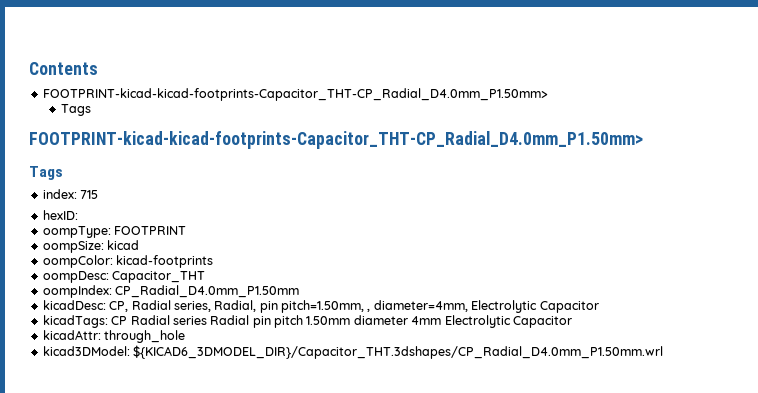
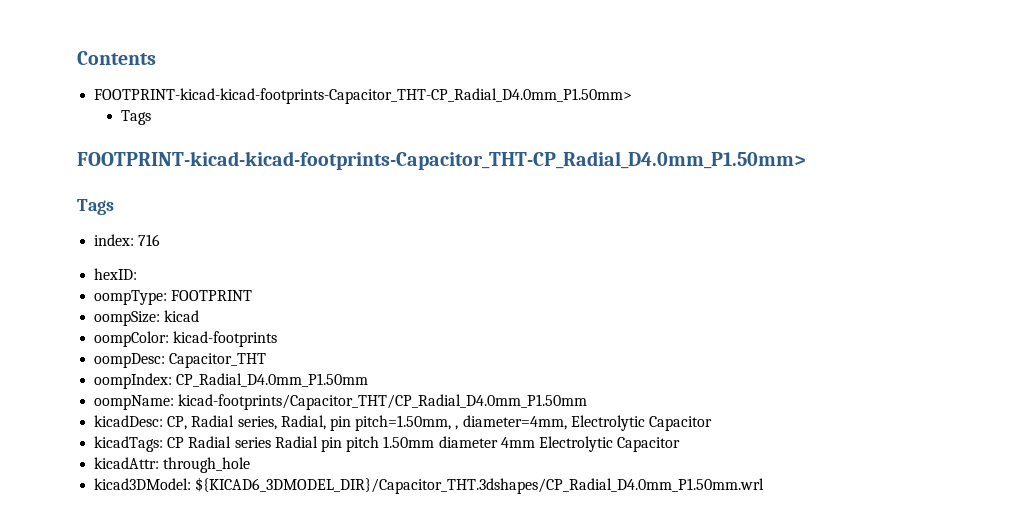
- index: 715
+ index: 716
+ oompName: kicad-footprints/Capacitor_THT/CP_Radial_D4.0mm_P1.50mm

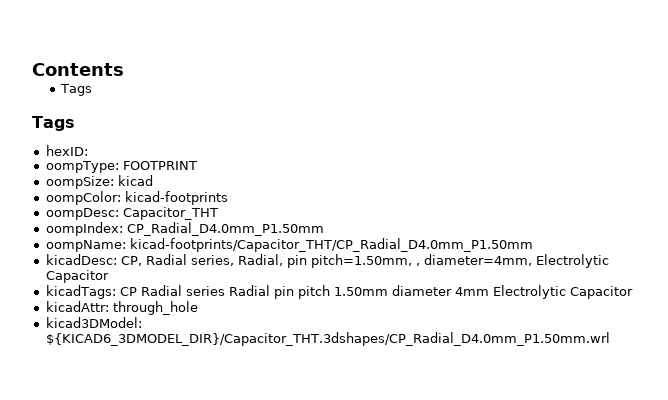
  Contents
- FOOTPRINT-kicad-kicad-footprints-Capacitor_THT-CP_Radial_D4.0mm_P1.50mm>
  Tags
- FOOTPRINT-kicad-kicad-footprints-Capacitor_THT-CP_Radial_D4.0mm_P1.50mm>
  Tags
- index: 716

